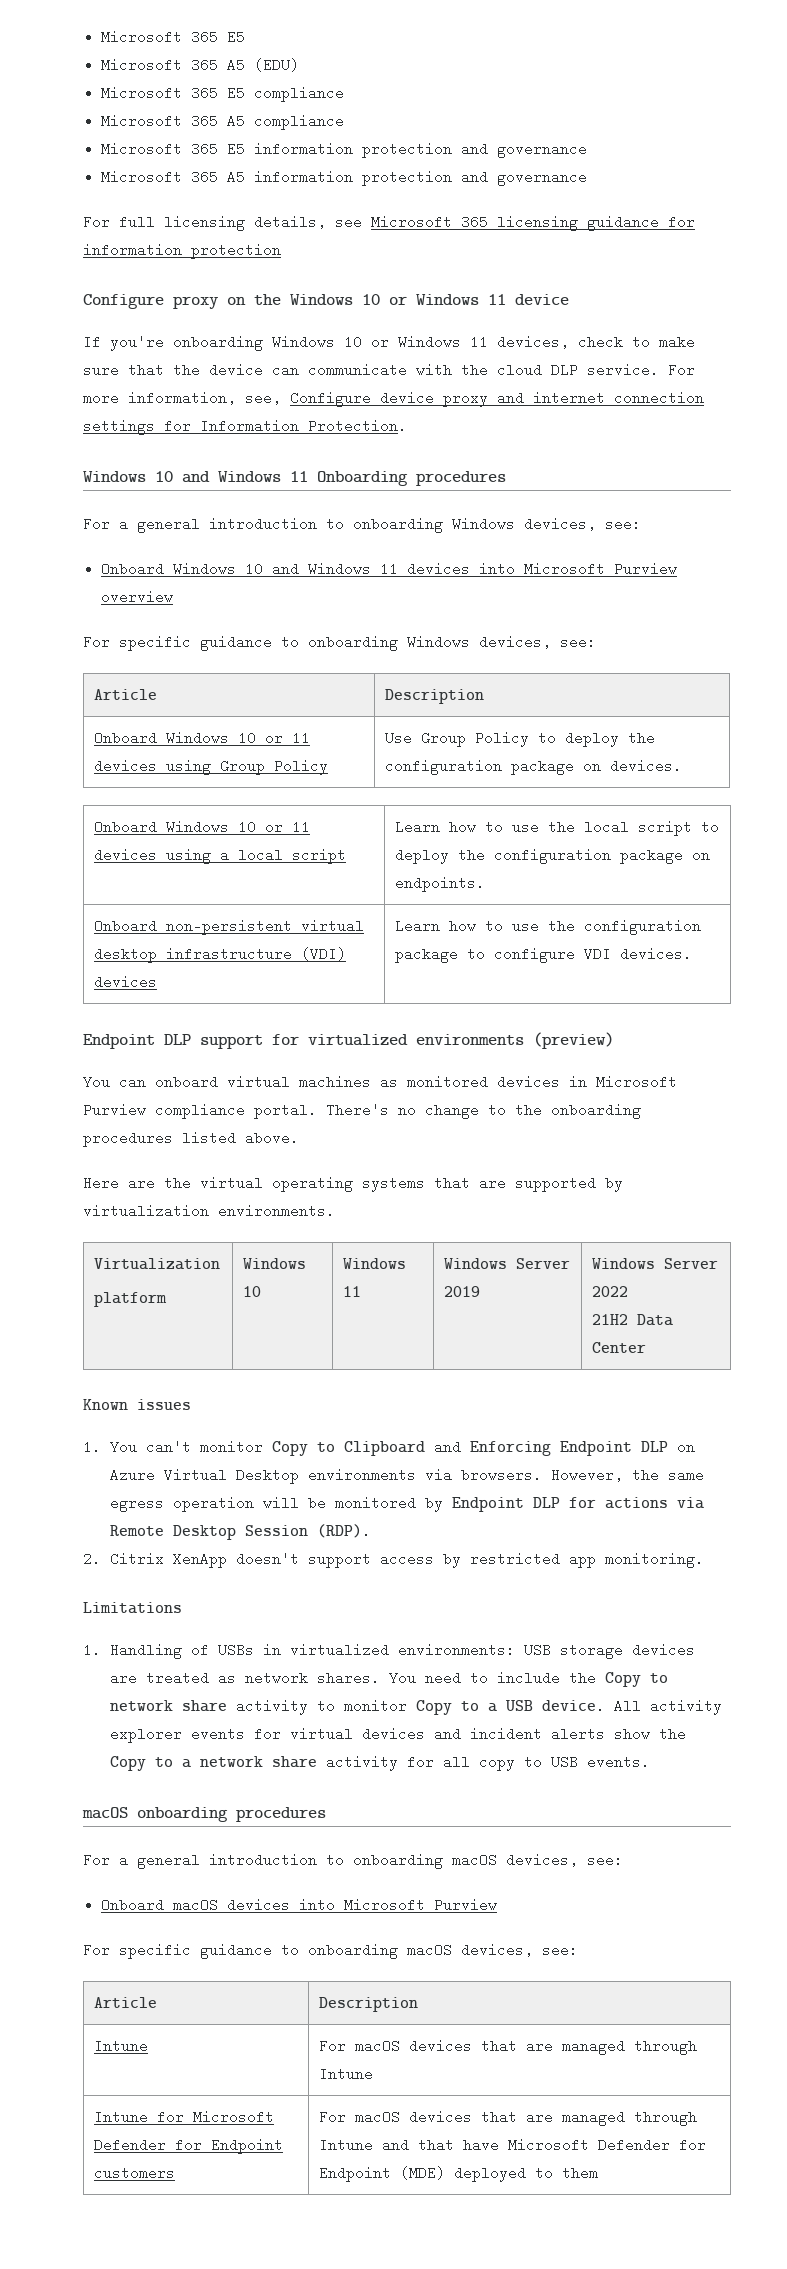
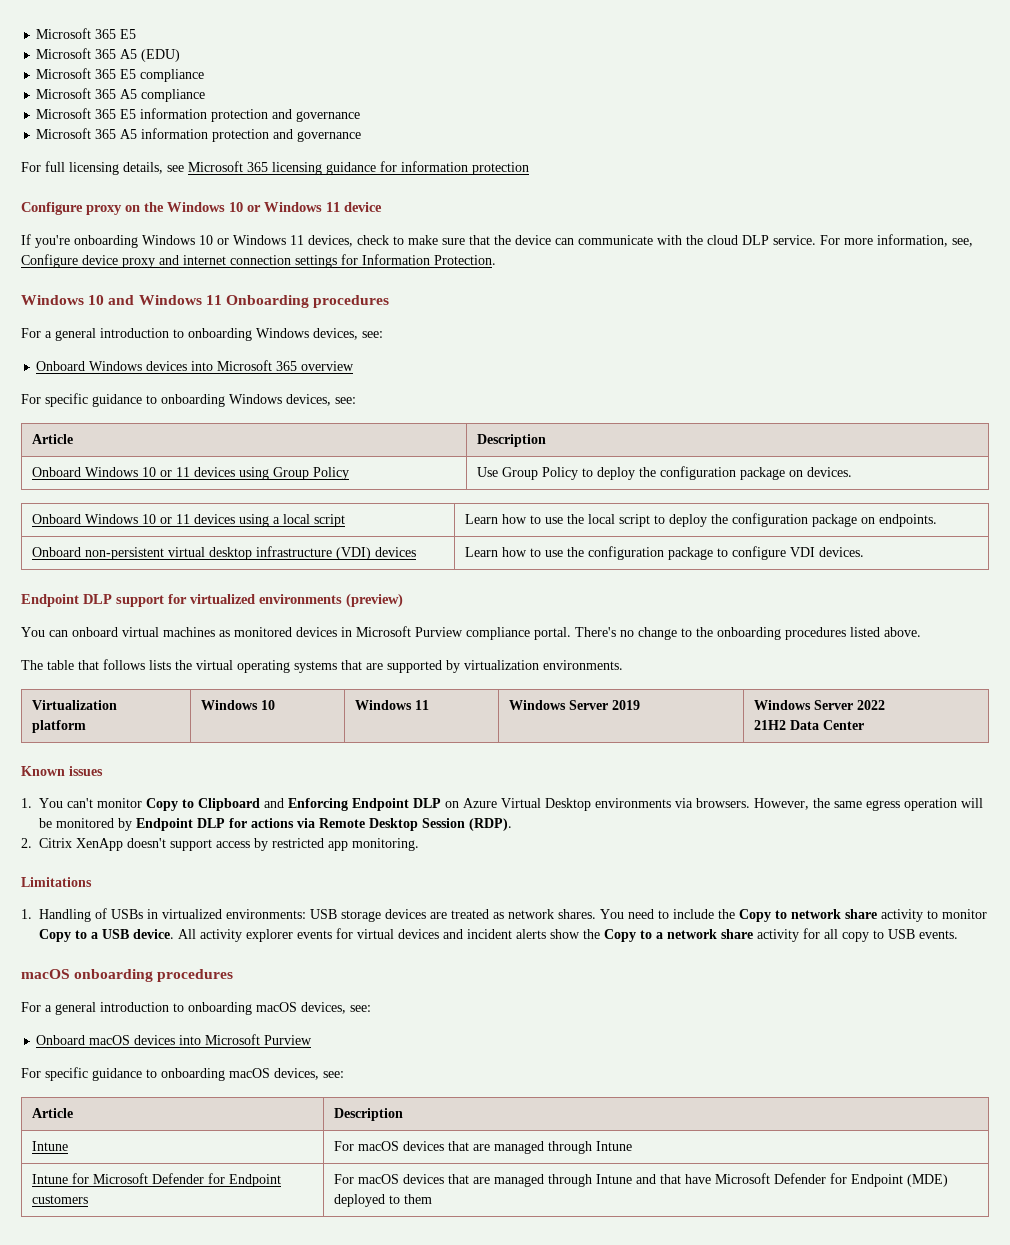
- Onboard Windows 10 and Windows 11 devices into Microsoft Purview overview
+ Onboard Windows devices into Microsoft 365 overview
- Here are the virtual operating systems that are supported by virtualization environments.
+ The table that follows lists the virtual operating systems that are supported by virtualization environments.

